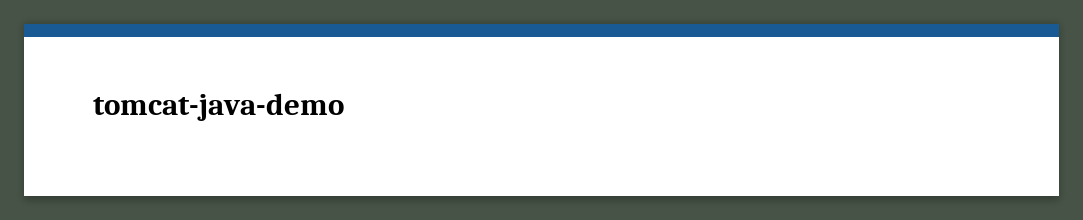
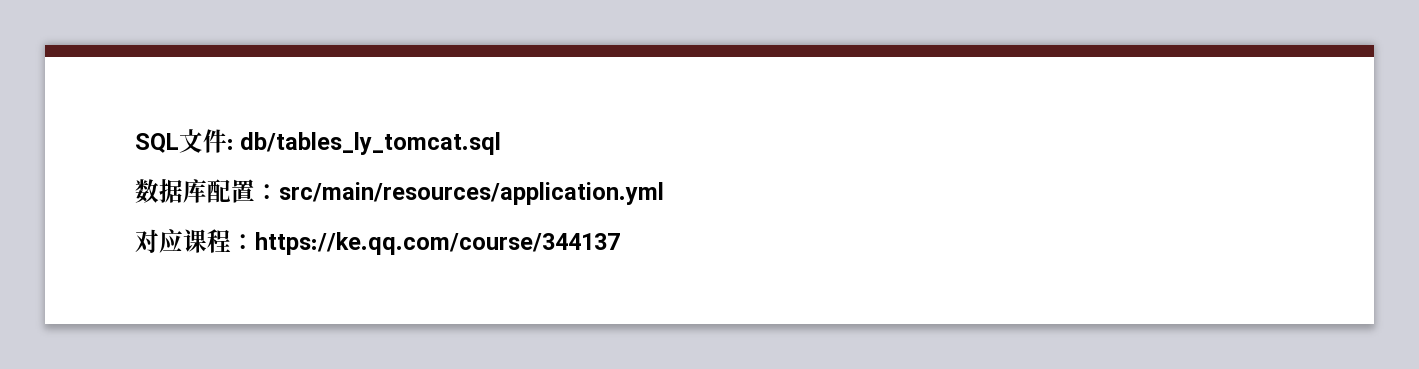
- tomcat-java-demo
+ SQL文件: db/tables_ly_tomcat.sql
+ 数据库配置：src/main/resources/application.yml
+ 对应课程：https://ke.qq.com/course/344137

